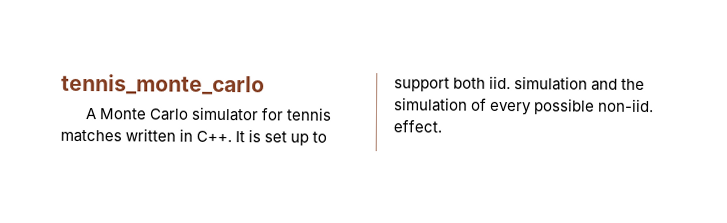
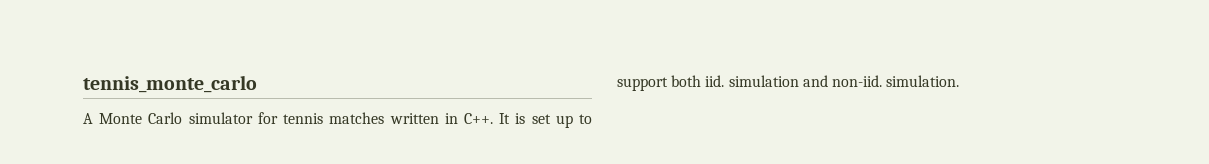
- A Monte Carlo simulator for tennis matches written in C++. It is set up to support both iid. simulation and the simulation of every possible non-iid. effect.
+ A Monte Carlo simulator for tennis matches written in C++. It is set up to support both iid. simulation and non-iid. simulation.

